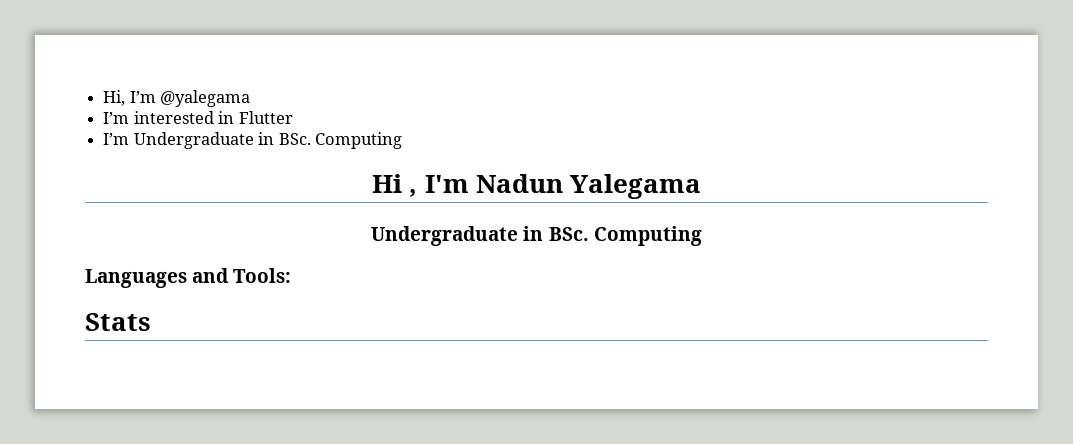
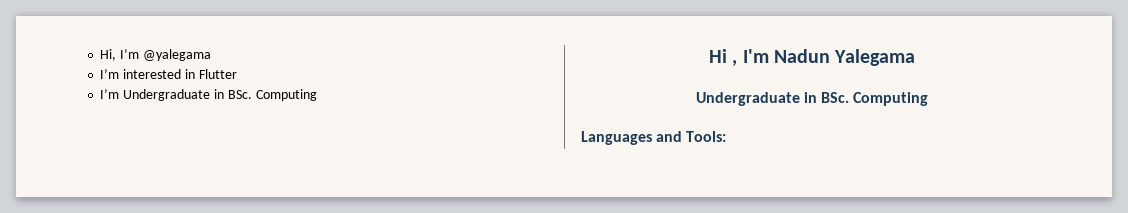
- Stats

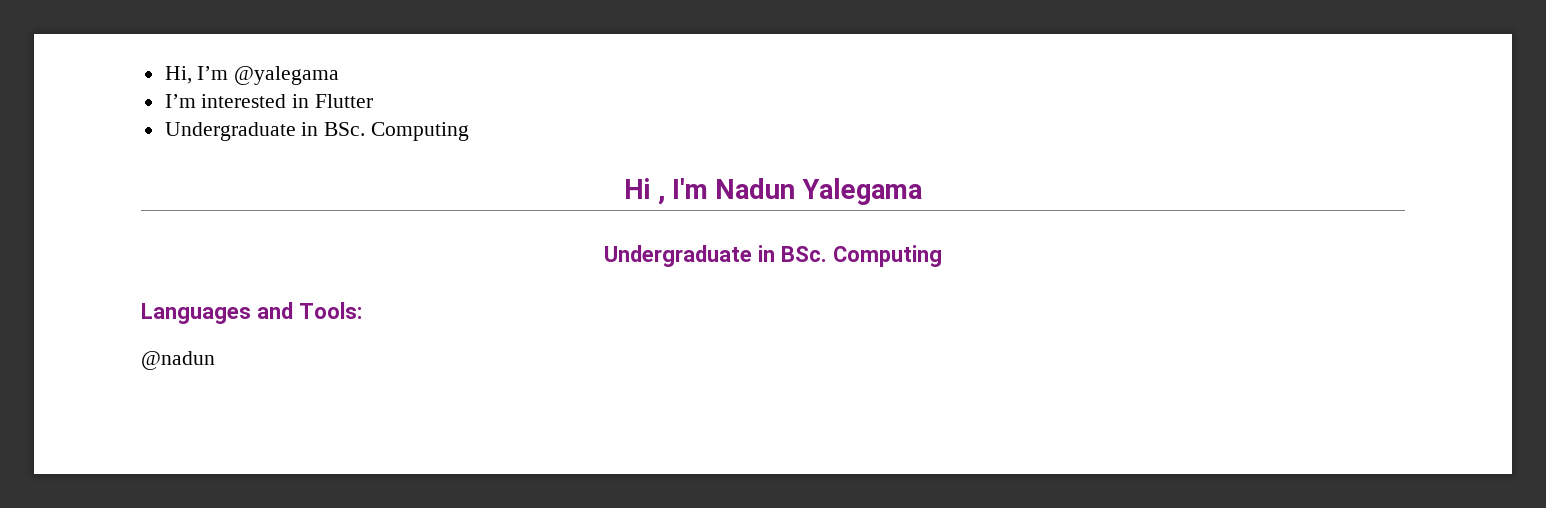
  I’m interested in Flutter
- I’m Undergraduate in BSc. Computing
+ Undergraduate in BSc. Computing
+ @nadun

